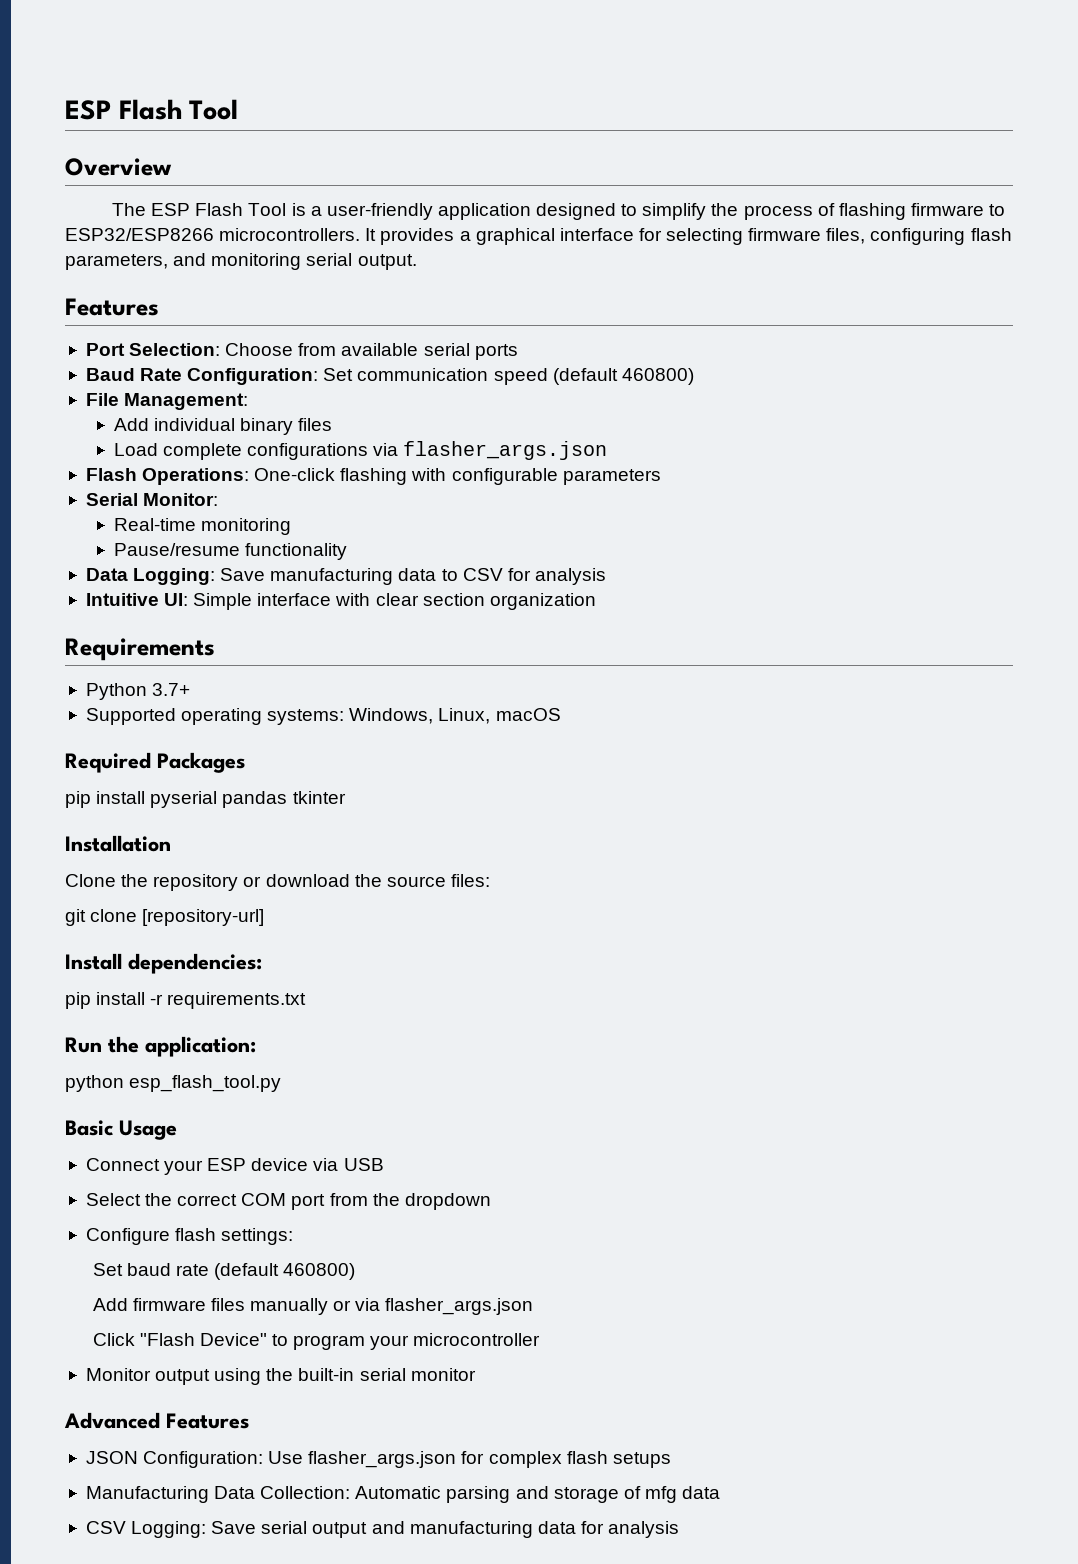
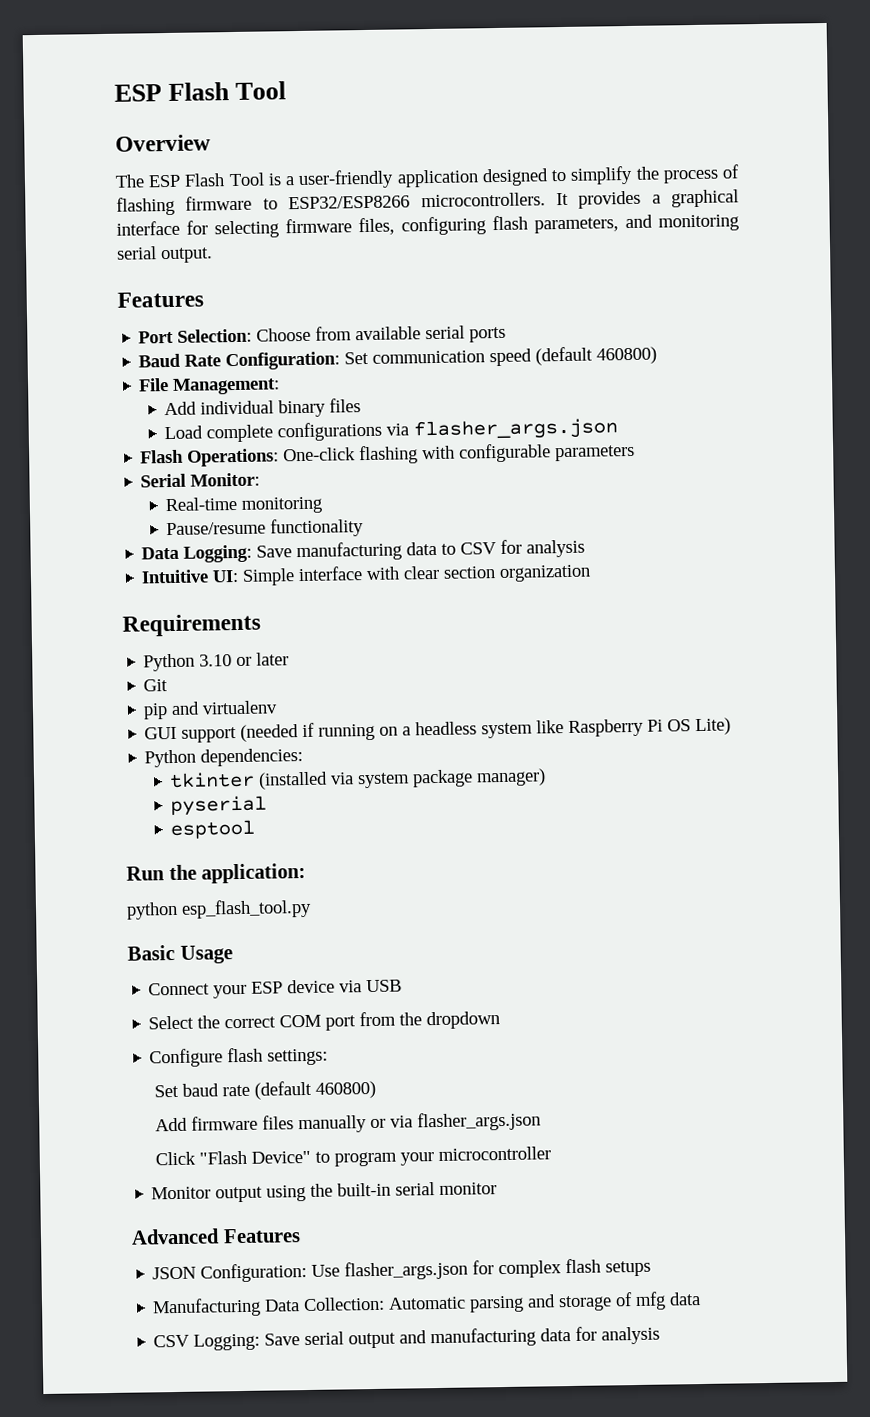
- Python 3.7+
- Supported operating systems: Windows, Linux, macOS
- Required Packages
- pip install pyserial pandas tkinter
- Installation
- Clone the repository or download the source files:
- git clone [repository-url]
- Install dependencies:
- pip install -r requirements.txt
+ Python 3.10 or later
+ Git
+ pip and virtualenv
+ GUI support (needed if running on a headless system like Raspberry Pi OS Lite)
+ Python dependencies:
+ tkinter (installed via system package manager)
+ pyserial
+ esptool

